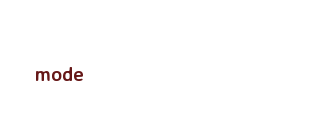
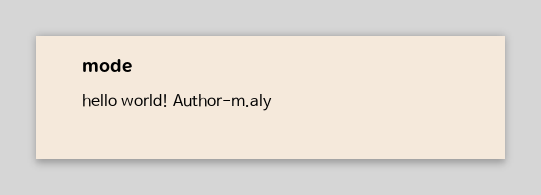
+ hello world! Author-m.aly

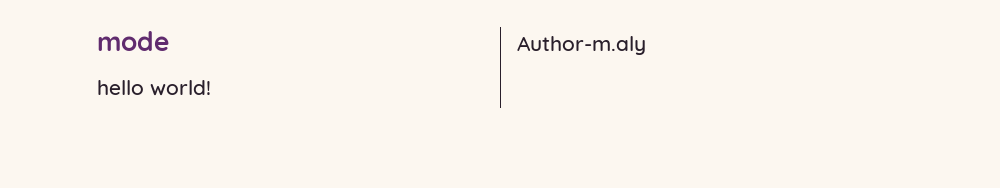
- hello world! Author-m.aly
+ hello world!
+ Author-m.aly

